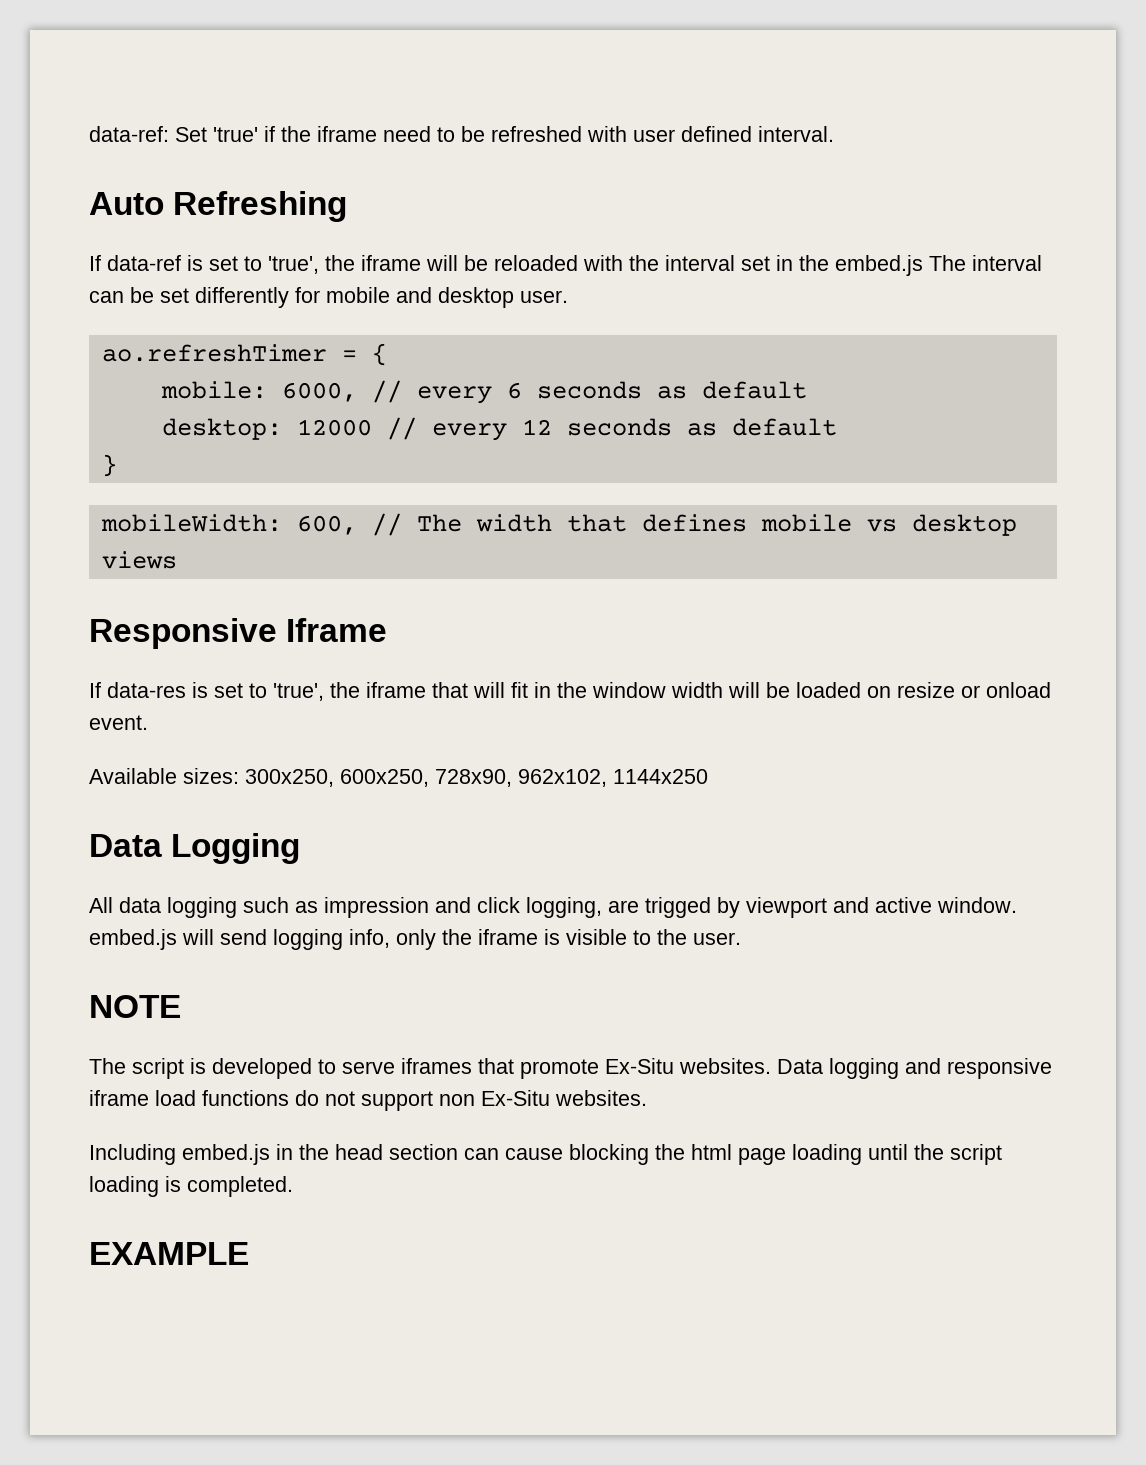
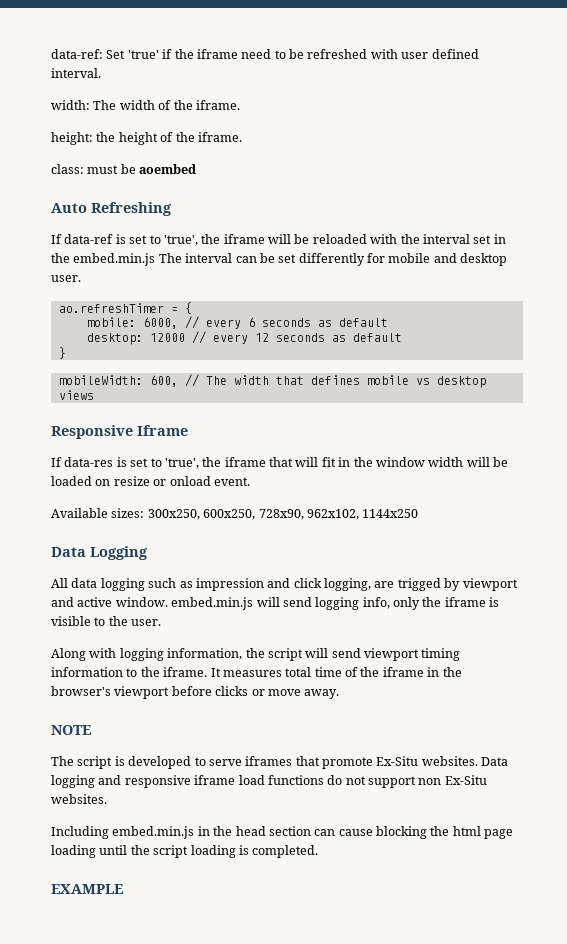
+ width: The width of the iframe.
+ height: the height of the iframe.
+ class: must be aoembed
- If data-ref is set to 'true', the iframe will be reloaded with the interval set in the embed.js The interval can be set differently for mobile and desktop user.
+ If data-ref is set to 'true', the iframe will be reloaded with the interval set in the embed.min.js The interval can be set differently for mobile and desktop user.
- All data logging such as impression and click logging, are trigged by viewport and active window. embed.js will send logging info, only the iframe is visible to the user.
+ All data logging such as impression and click logging, are trigged by viewport and active window. embed.min.js will send logging info, only the iframe is visible to the user.
+ Along with logging information, the script will send viewport timing information to the iframe. It measures total time of the iframe in the browser's viewport before clicks or move away.
- Including embed.js in the head section can cause blocking the html page loading until the script loading is completed.
+ Including embed.min.js in the head section can cause blocking the html page loading until the script loading is completed.

